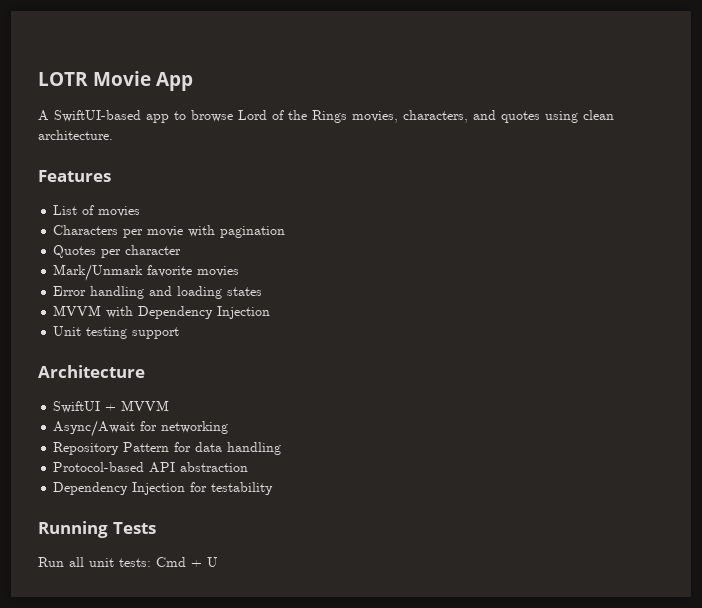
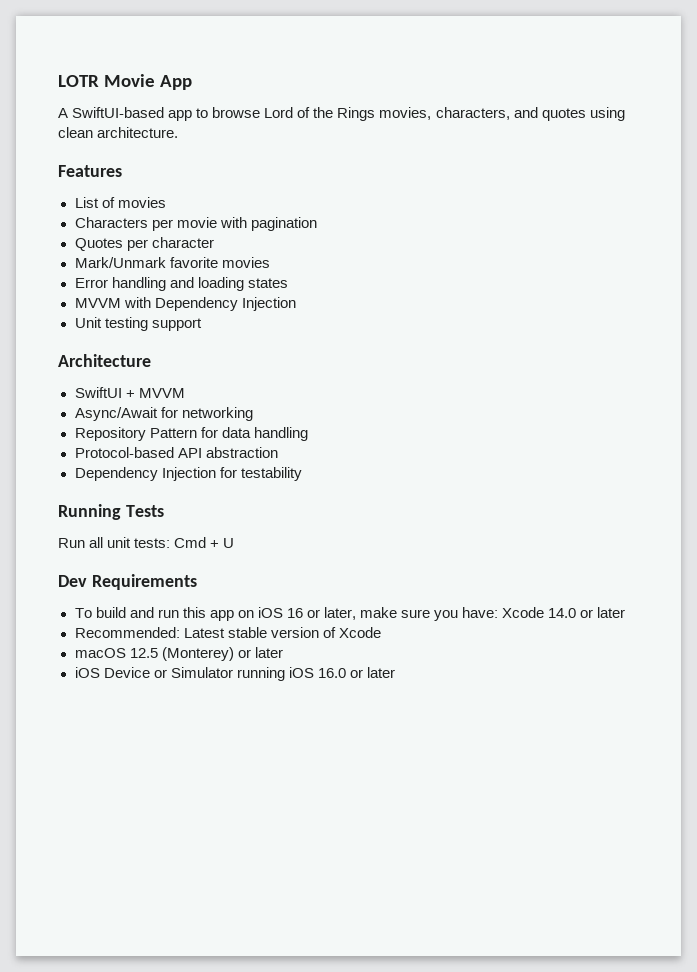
+ Dev Requirements
+ To build and run this app on iOS 16 or later, make sure you have: Xcode 14.0 or later
+ Recommended: Latest stable version of Xcode
+ macOS 12.5 (Monterey) or later
+ iOS Device or Simulator running iOS 16.0 or later

